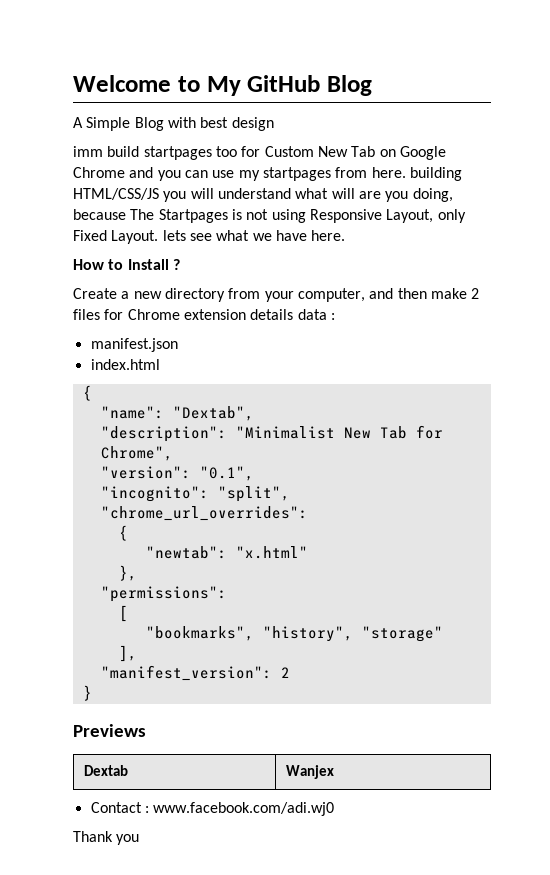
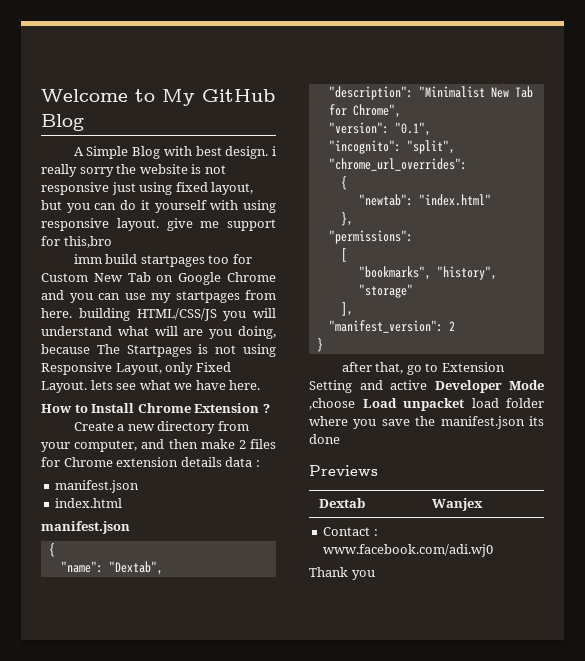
- A Simple Blog with best design
+ A Simple Blog with best design. i really sorry the website is not responsive just using fixed layout, but you can do it yourself with using responsive layout. give me support for this,bro
- How to Install ?
+ How to Install Chrome Extension ?
  index.html
+ manifest.json
- "newtab": "x.html"
+ "newtab": "index.html"
+ after that, go to Extension Setting and active Developer Mode ,choose Load unpacket load folder where you save the manifest.json its done

